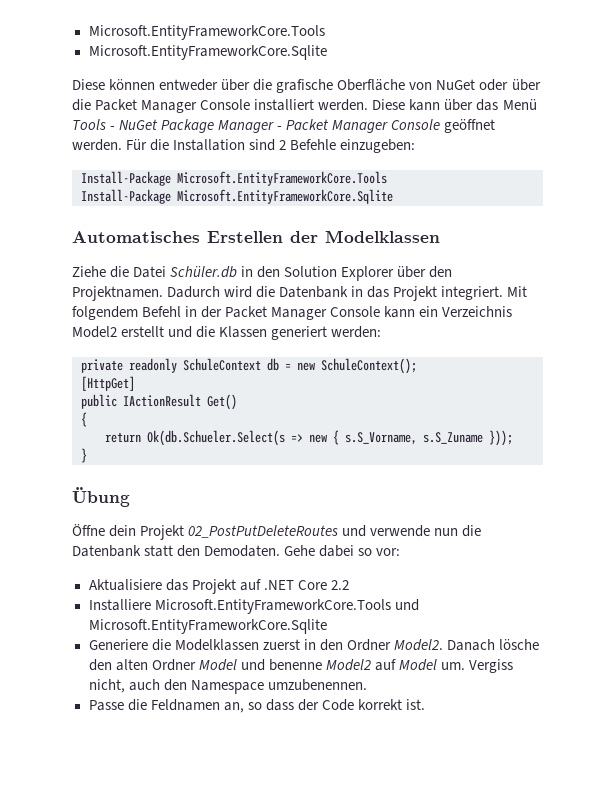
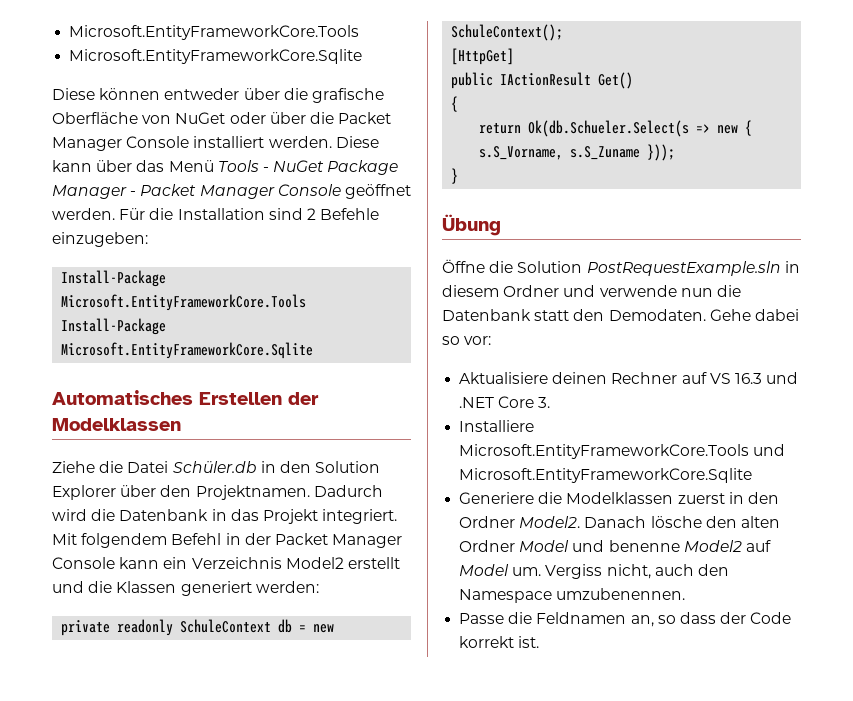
- Öffne dein Projekt 02_PostPutDeleteRoutes und verwende nun die Datenbank statt den Demodaten.
+ Öffne die Solution PostRequestExample.sln in diesem Ordner und verwende nun die Datenbank statt den Demodaten.
- Aktualisiere das Projekt auf .NET Core 2.2
+ Aktualisiere deinen Rechner auf VS 16.3 und .NET Core 3.

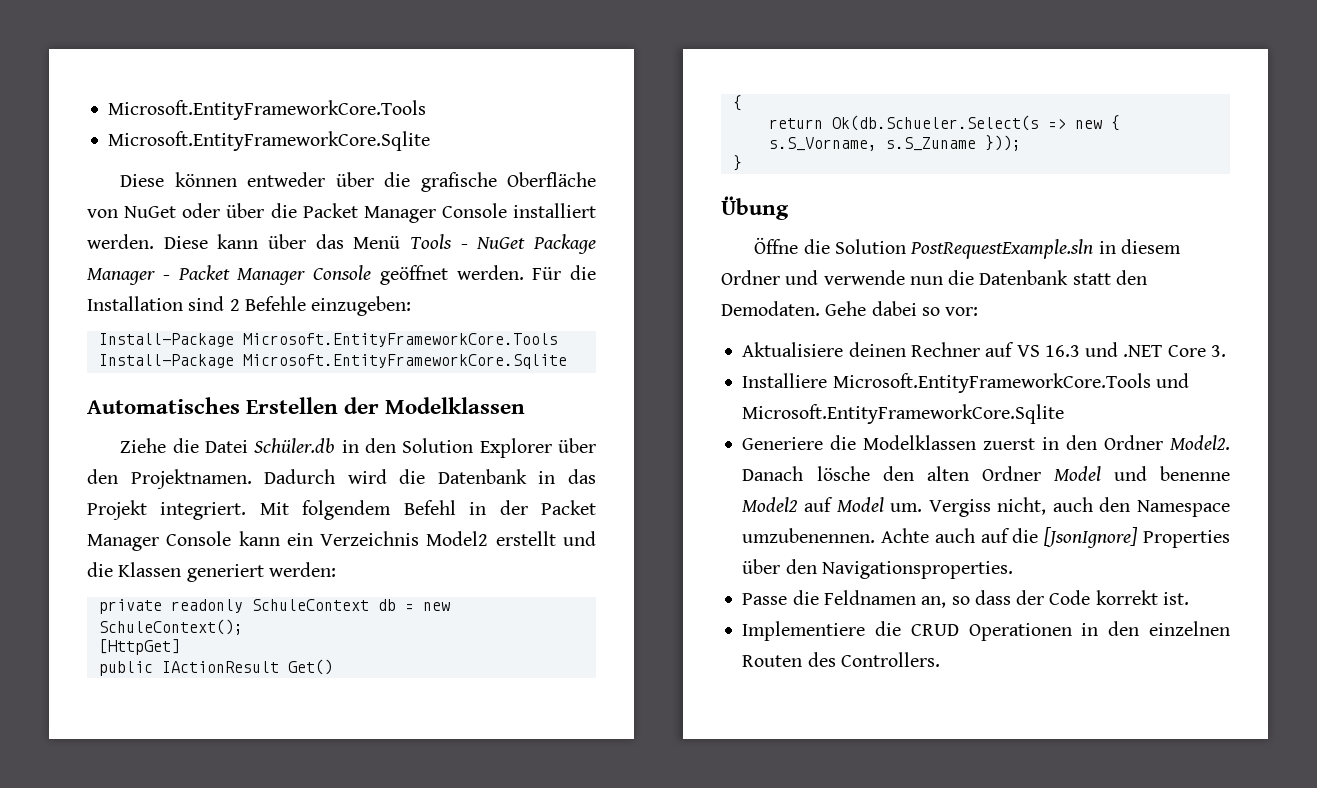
+ Achte auch auf die [JsonIgnore] Properties über den Navigationsproperties.
+ Implementiere die CRUD Operationen in den einzelnen Routen des Controllers.

